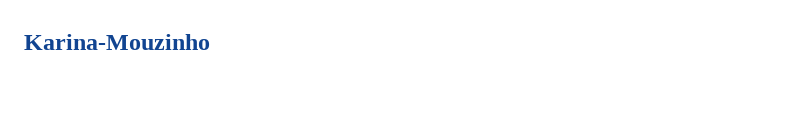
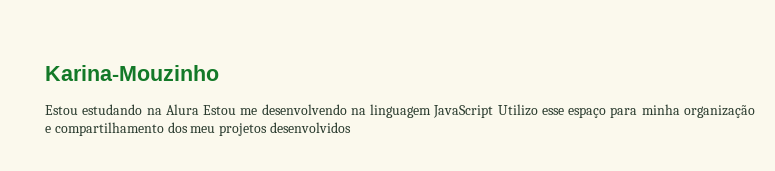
+ Estou estudando na Alura Estou me desenvolvendo na linguagem JavaScript Utilizo esse espaço para minha organização e compartilhamento dos meu projetos desenvolvidos

